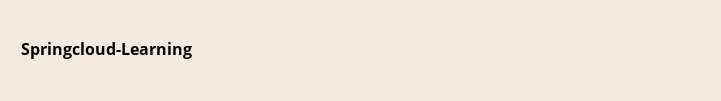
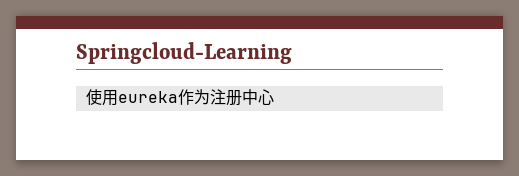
+ 使用eureka作为注册中心

